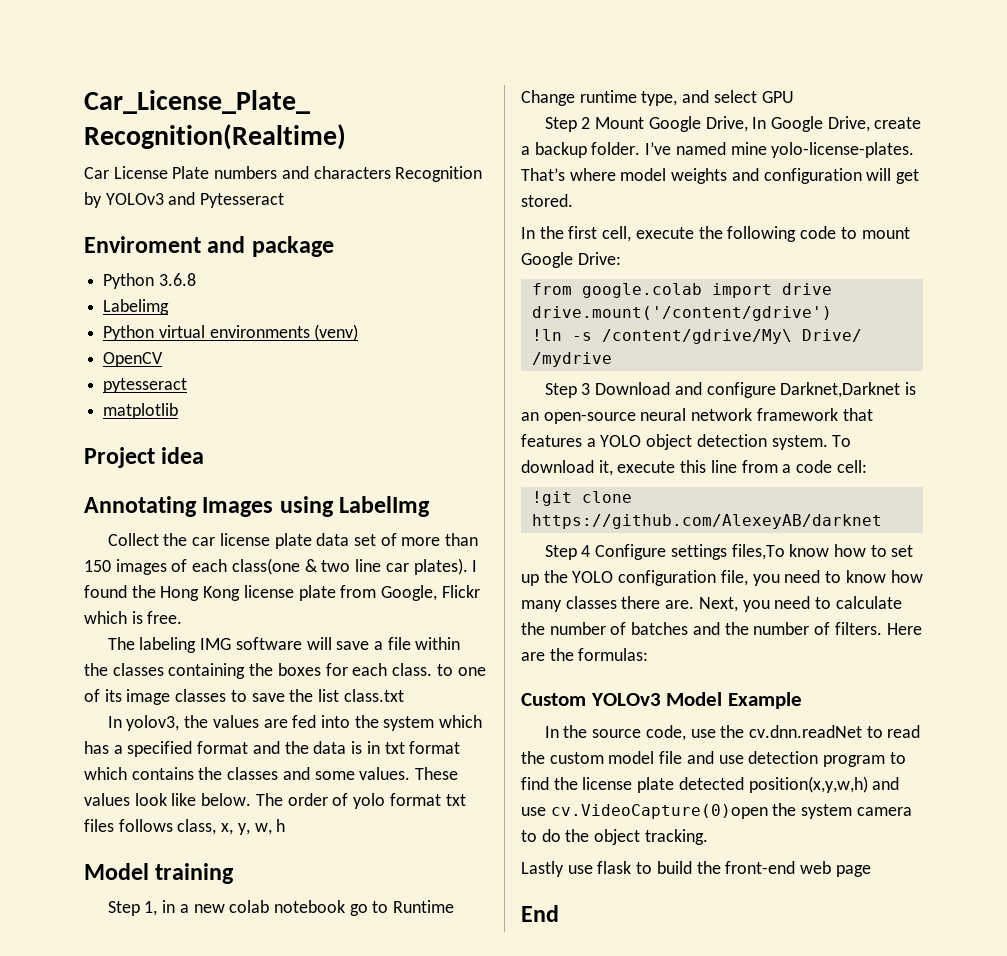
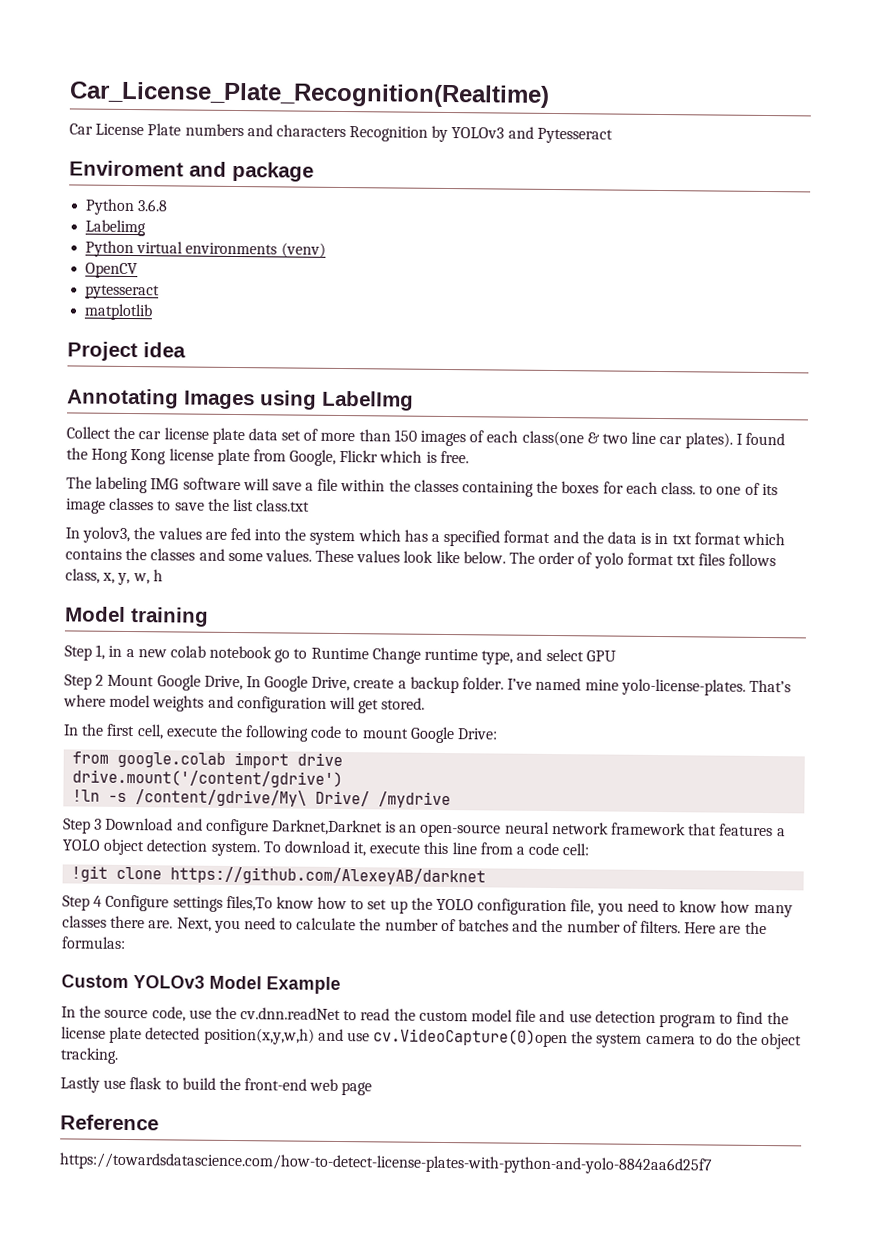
- End
+ Reference
+ https://towardsdatascience.com/how-to-detect-license-plates-with-python-and-yolo-8842aa6d25f7

